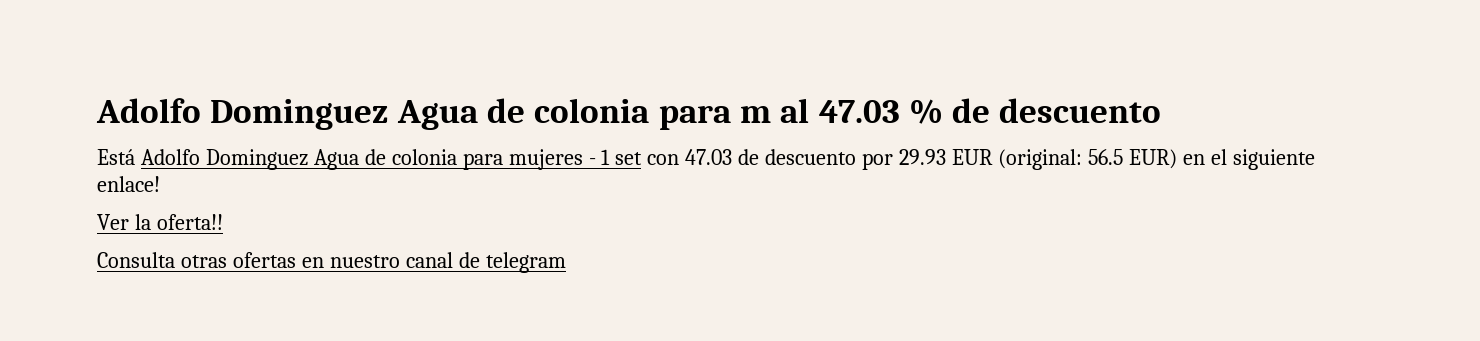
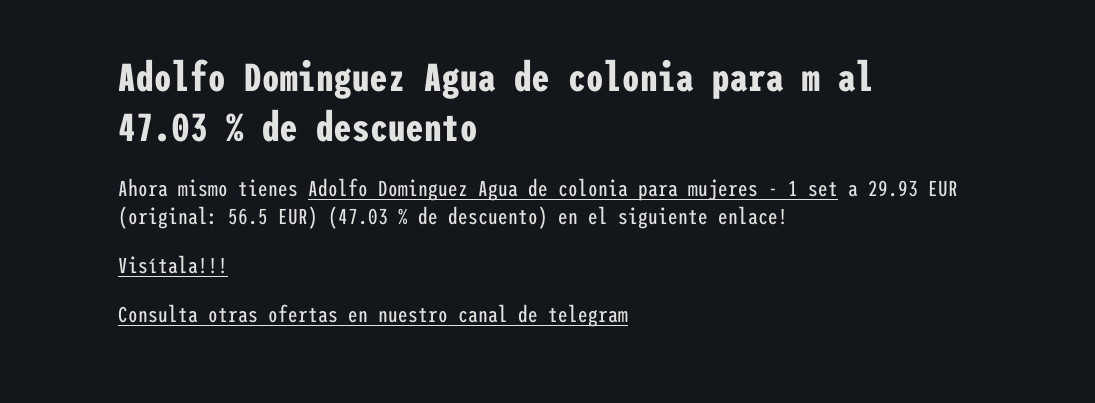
- Está Adolfo Dominguez Agua de colonia para mujeres - 1 set con 47.03 de descuento por 29.93 EUR (original: 56.5 EUR) en el siguiente enlace!
+ Ahora mismo tienes Adolfo Dominguez Agua de colonia para mujeres - 1 set a 29.93 EUR (original: 56.5 EUR) (47.03 % de descuento) en el siguiente enlace!
- Ver la oferta!!
+ Visítala!!!

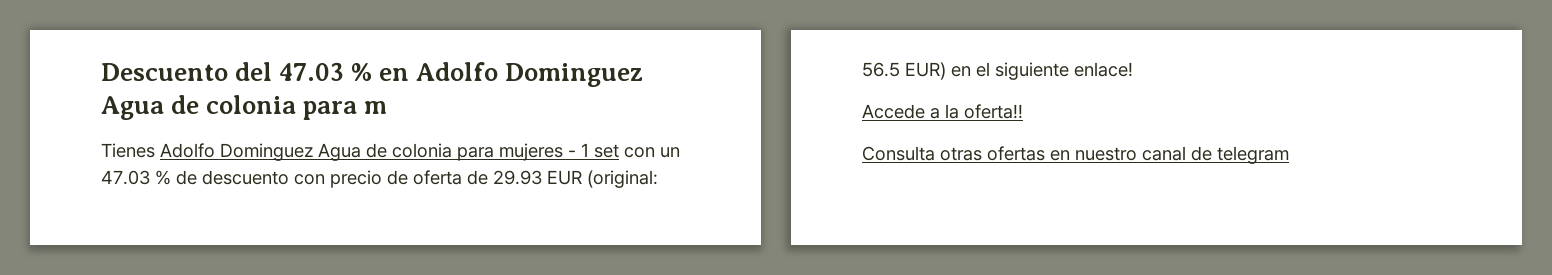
- Adolfo Dominguez Agua de colonia para m al 47.03 % de descuento
- Ahora mismo tienes Adolfo Dominguez Agua de colonia para mujeres - 1 set a 29.93 EUR (original: 56.5 EUR) (47.03 % de descuento) en el siguiente enlace!
+ Descuento del 47.03 % en Adolfo Dominguez Agua de colonia para m
+ Tienes Adolfo Dominguez Agua de colonia para mujeres - 1 set con un 47.03 % de descuento con precio de oferta de 29.93 EUR (original: 56.5 EUR) en el siguiente enlace!
- Visítala!!!
+ Accede a la oferta!!

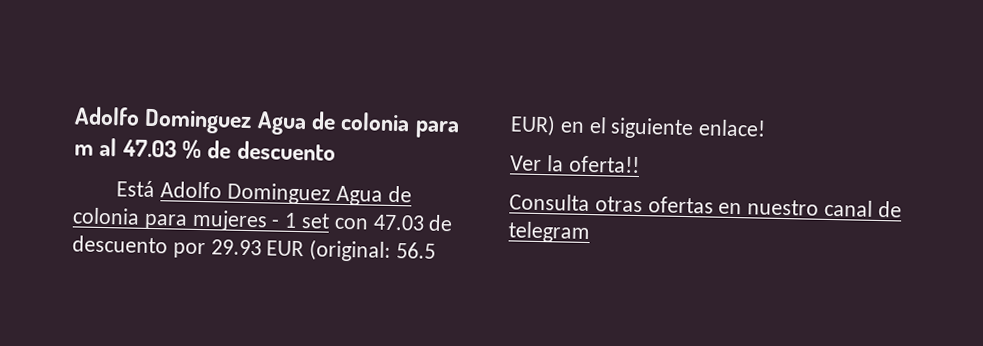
- Descuento del 47.03 % en Adolfo Dominguez Agua de colonia para m
- Tienes Adolfo Dominguez Agua de colonia para mujeres - 1 set con un 47.03 % de descuento con precio de oferta de 29.93 EUR (original: 56.5 EUR) en el siguiente enlace!
+ Adolfo Dominguez Agua de colonia para m al 47.03 % de descuento
+ Está Adolfo Dominguez Agua de colonia para mujeres - 1 set con 47.03 de descuento por 29.93 EUR (original: 56.5 EUR) en el siguiente enlace!
- Accede a la oferta!!
+ Ver la oferta!!

